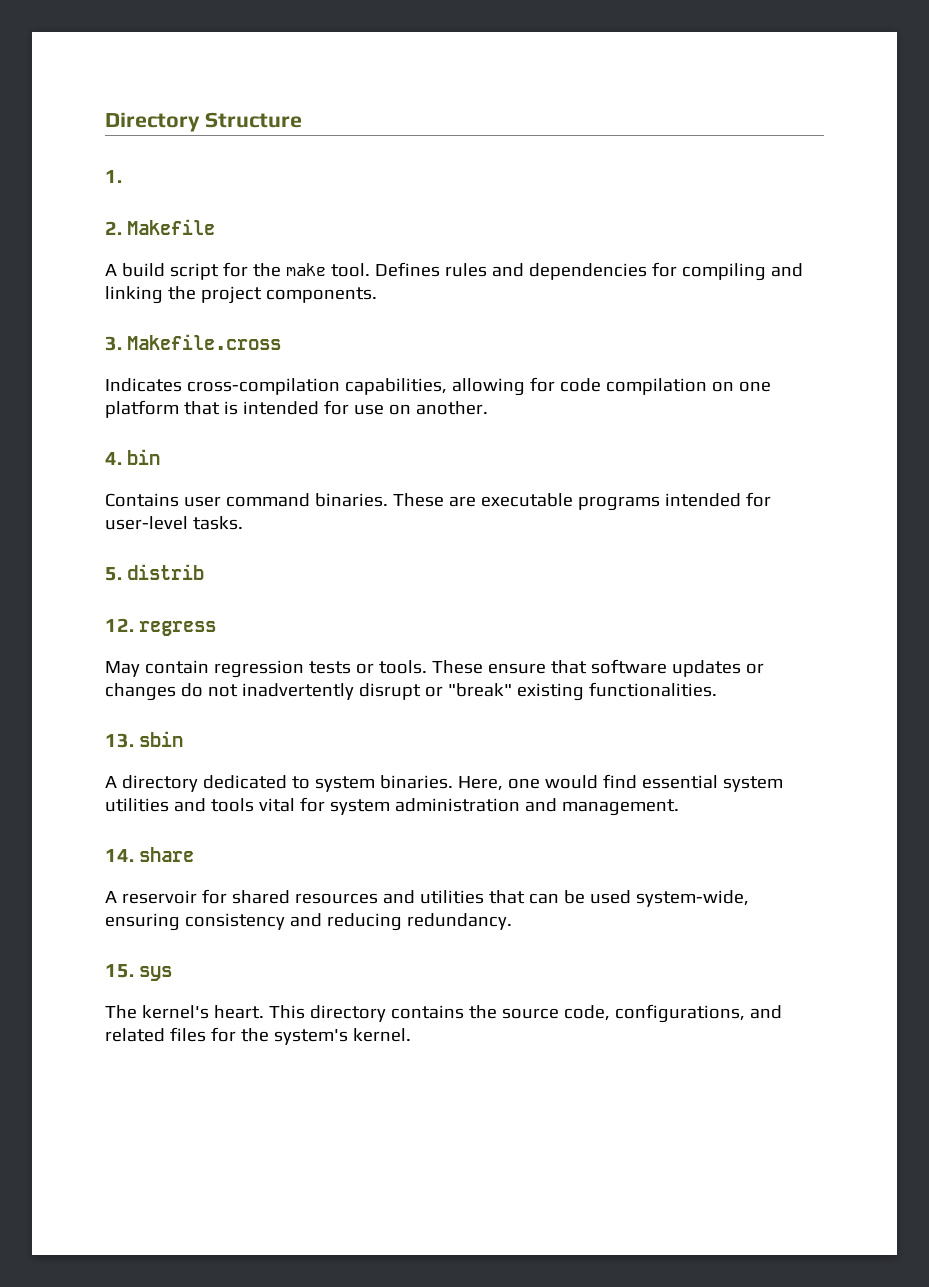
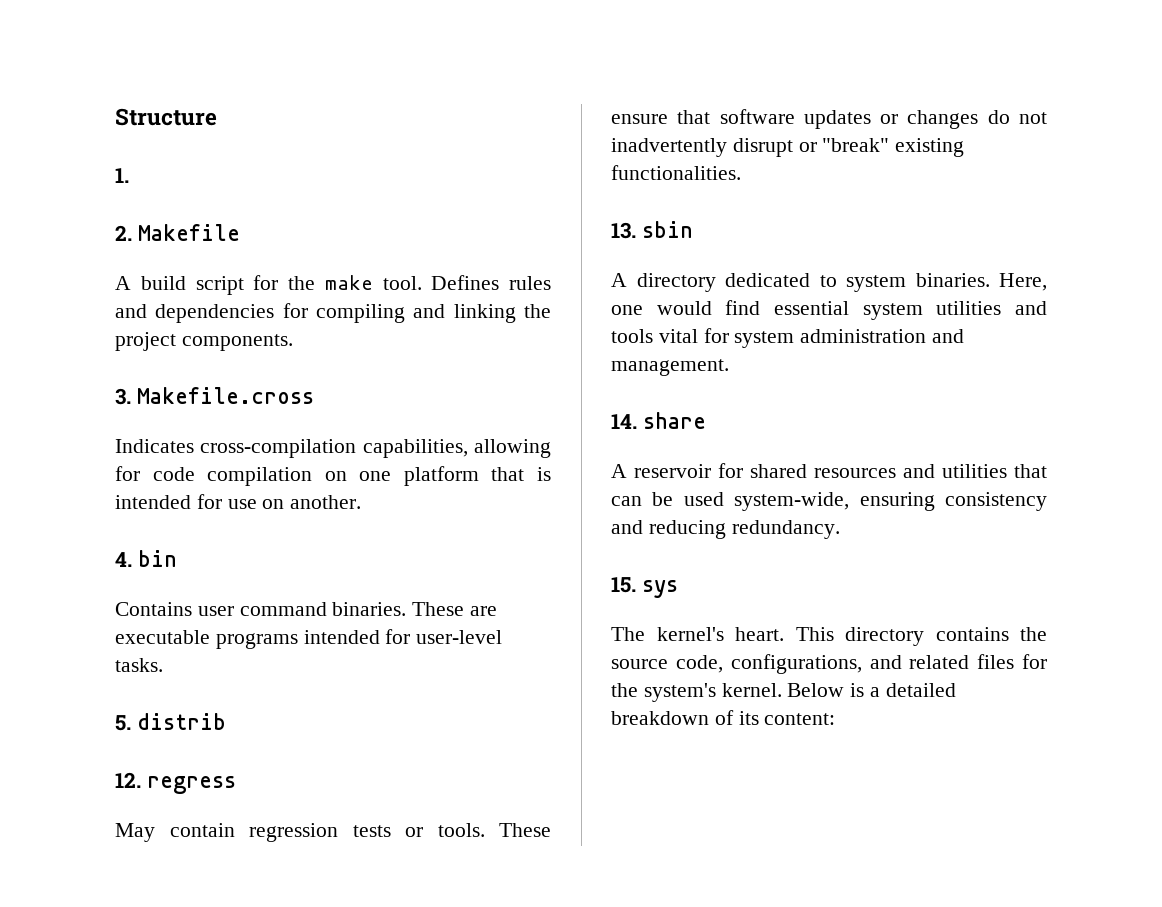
- Directory Structure
+ Structure
+ Below is a detailed breakdown of its content:

